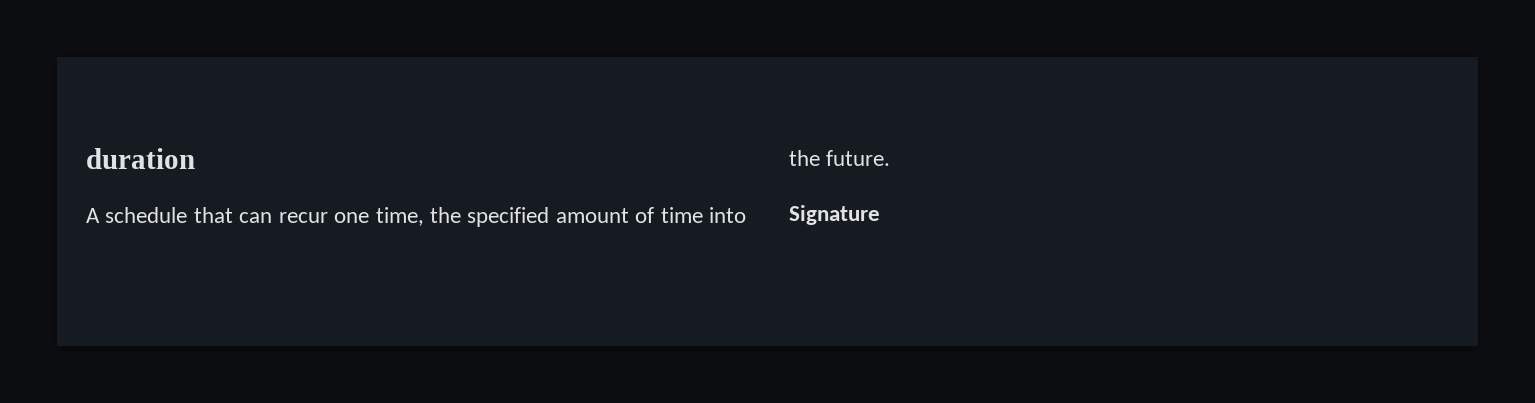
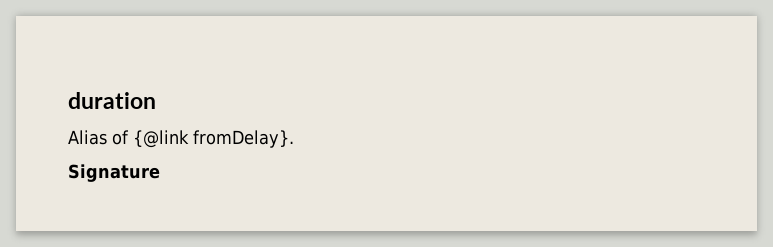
- A schedule that can recur one time, the specified amount of time into the future.
+ Alias of {@link fromDelay}.

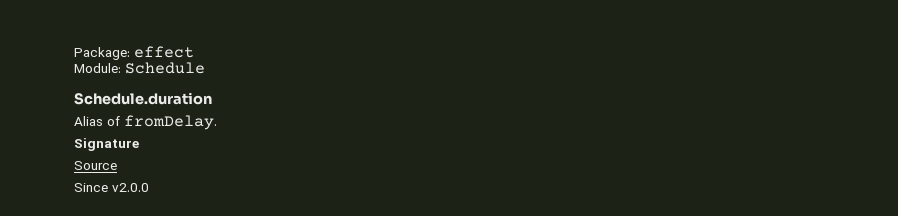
- duration
+ Package: effect
+ Module: Schedule
+ Schedule.duration
- Alias of {@link fromDelay}.
+ Alias of fromDelay.
+ Source
+ Since v2.0.0

